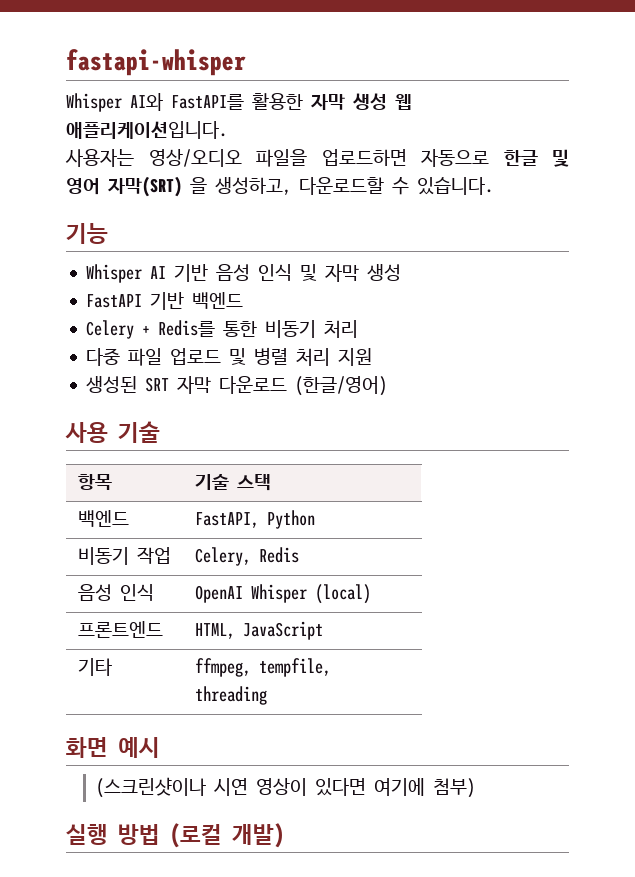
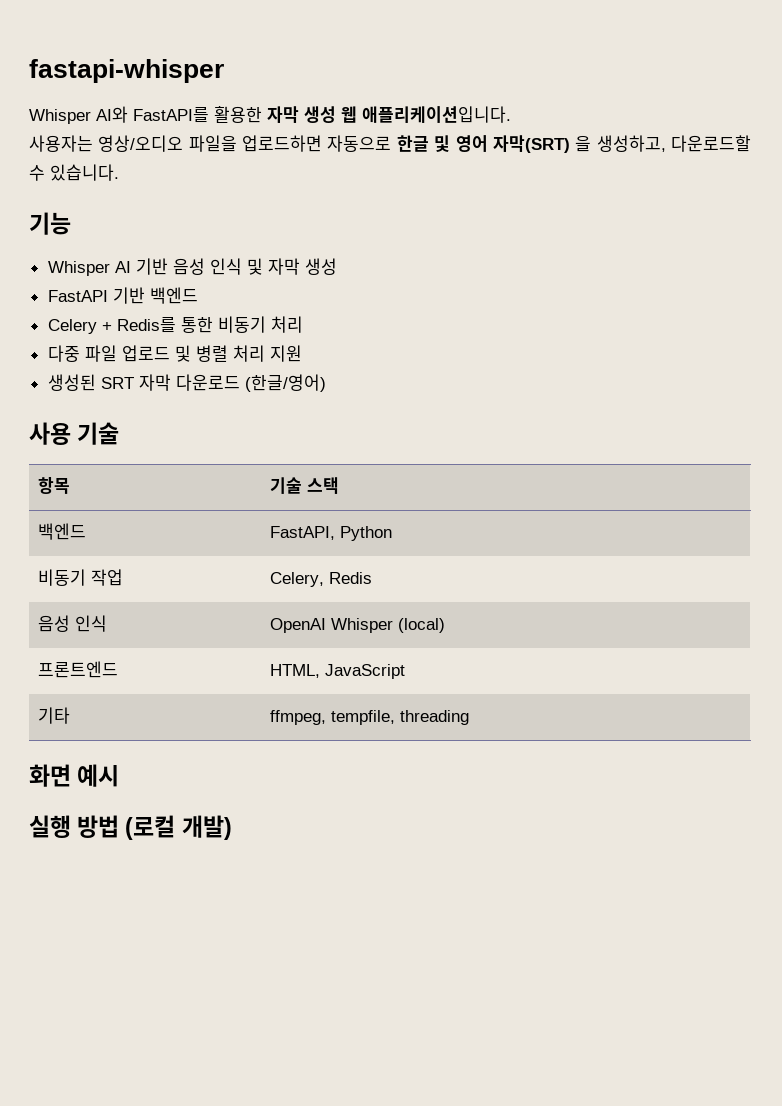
- (스크린샷이나 시연 영상이 있다면 여기에 첨부)

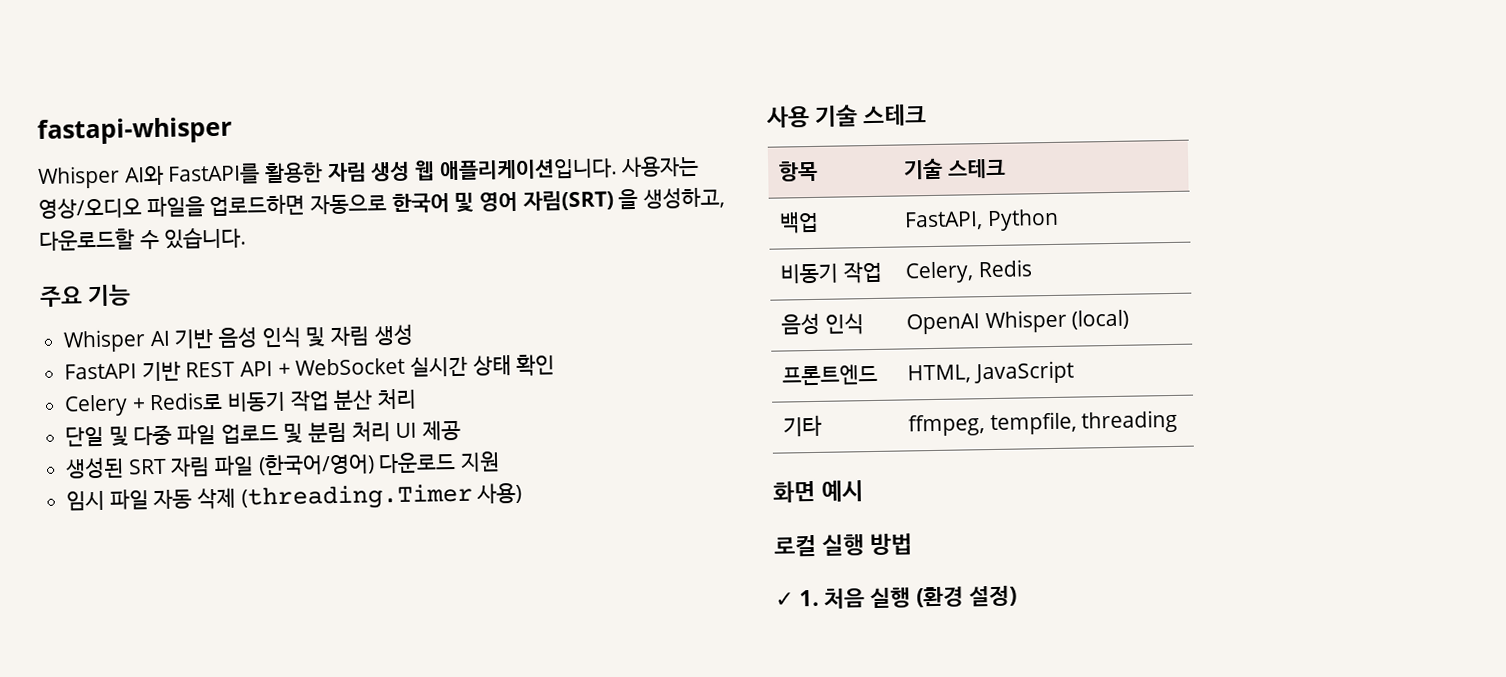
- Whisper AI와 FastAPI를 활용한 자막 생성 웹 애플리케이션입니다.
- 사용자는 영상/오디오 파일을 업로드하면 자동으로 한글 및 영어 자막(SRT) 을 생성하고, 다운로드할 수 있습니다.
+ Whisper AI와 FastAPI를 활용한 자림 생성 웹 애플리케이션입니다. 사용자는 영상/오디오 파일을 업로드하면 자동으로 한국어 및 영어 자림(SRT) 을 생성하고, 다운로드할 수 있습니다.
- 기능
+ 주요 기능
- Whisper AI 기반 음성 인식 및 자막 생성
+ Whisper AI 기반 음성 인식 및 자림 생성
- FastAPI 기반 백엔드
- Celery + Redis를 통한 비동기 처리
+ FastAPI 기반 REST API + WebSocket 실시간 상태 확인
+ Celery + Redis로 비동기 작업 분산 처리
- 다중 파일 업로드 및 병렬 처리 지원
- 생성된 SRT 자막 다운로드 (한글/영어)
+ 단일 및 다중 파일 업로드 및 분림 처리 UI 제공
+ 생성된 SRT 자림 파일 (한국어/영어) 다운로드 지원
+ 임시 파일 자동 삭제 (threading.Timer 사용)
- 사용 기술
+ 사용 기술 스테크
- 항목 | 기술 스택
- 백엔드 | FastAPI, Python
+ 항목 | 기술 스테크
+ 백업 | FastAPI, Python
- 실행 방법 (로컬 개발)
+ 로컬 실행 방법
+ ✓ 1. 처음 실행 (환경 설정)

